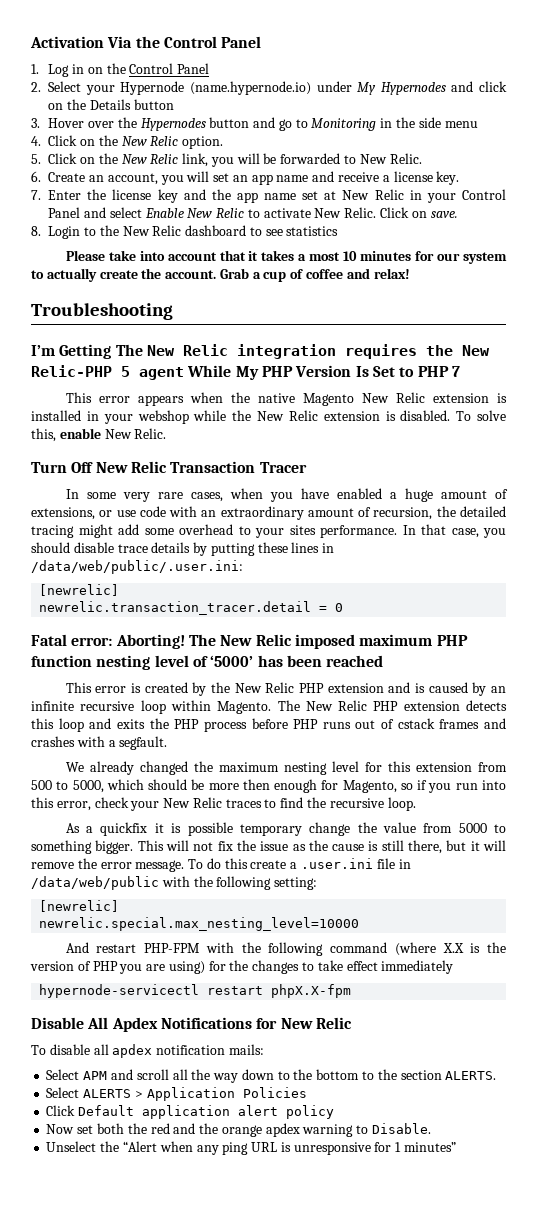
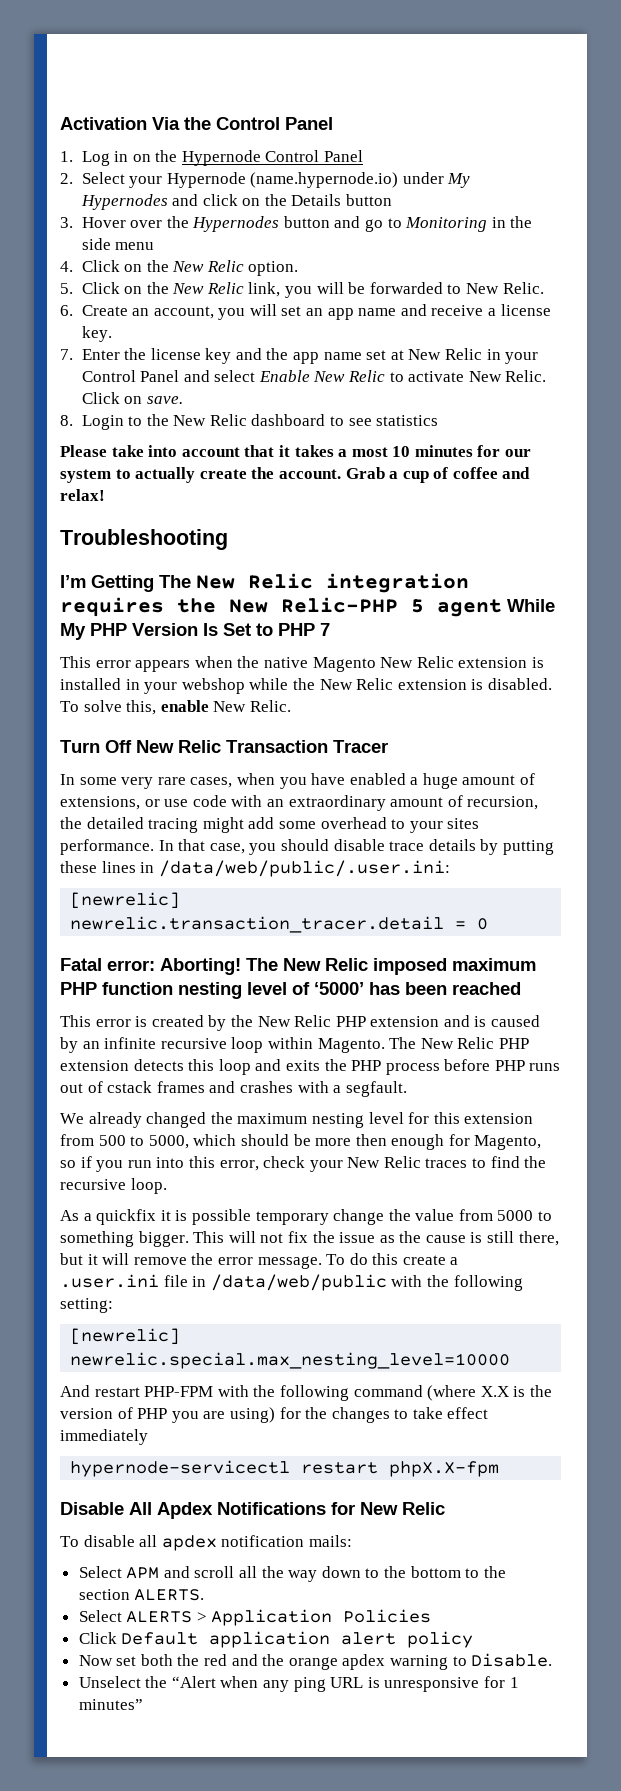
- 1. Log in on the Control Panel
+ 1. Log in on the Hypernode Control Panel

